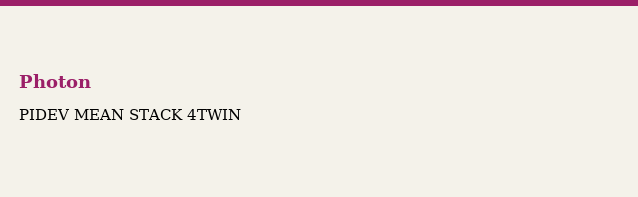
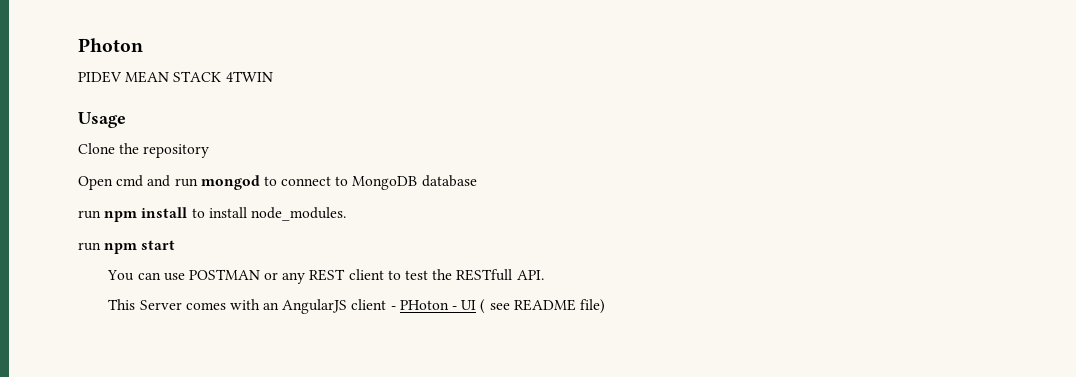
+ Usage
+ Clone the repository
+ Open cmd and run mongod to connect to MongoDB database
+ run npm install to install node_modules.
+ run npm start
+ You can use POSTMAN or any REST client to test the RESTfull API.
+ This Server comes with an AngularJS client - PHoton - UI ( see README file)

